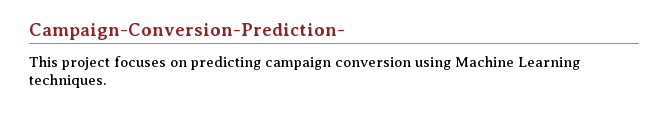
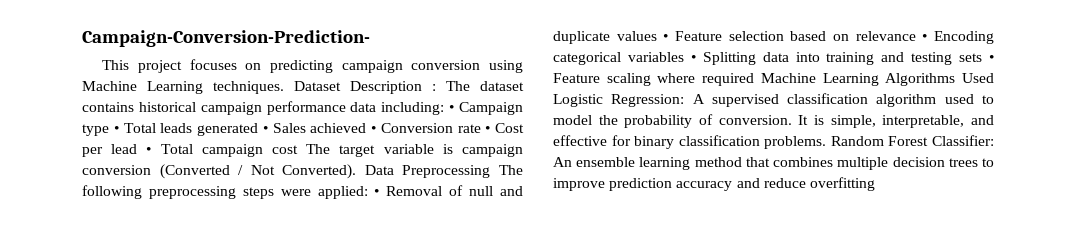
+ Dataset Description : The dataset contains historical campaign performance data including: • Campaign type • Total leads generated • Sales achieved • Conversion rate • Cost per lead • Total campaign cost The target variable is campaign conversion (Converted / Not Converted). Data Preprocessing The following preprocessing steps were applied: • Removal of null and duplicate values • Feature selection based on relevance • Encoding categorical variables • Splitting data into training and testing sets • Feature scaling where required Machine Learning Algorithms Used Logistic Regression: A supervised classification algorithm used to model the probability of conversion. It is simple, interpretable, and effective for binary classification problems. Random Forest Classifier: An ensemble learning method that combines multiple decision trees to improve prediction accuracy and reduce overfitting

